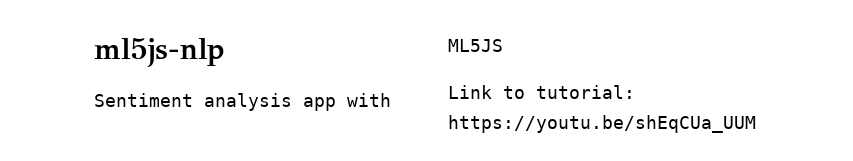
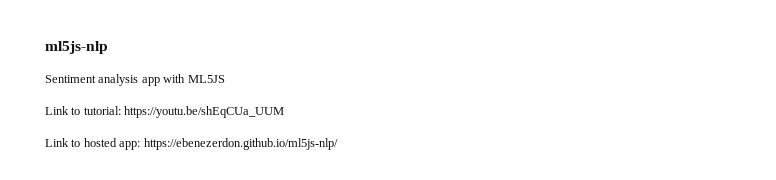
+ Link to hosted app: https://ebenezerdon.github.io/ml5js-nlp/

